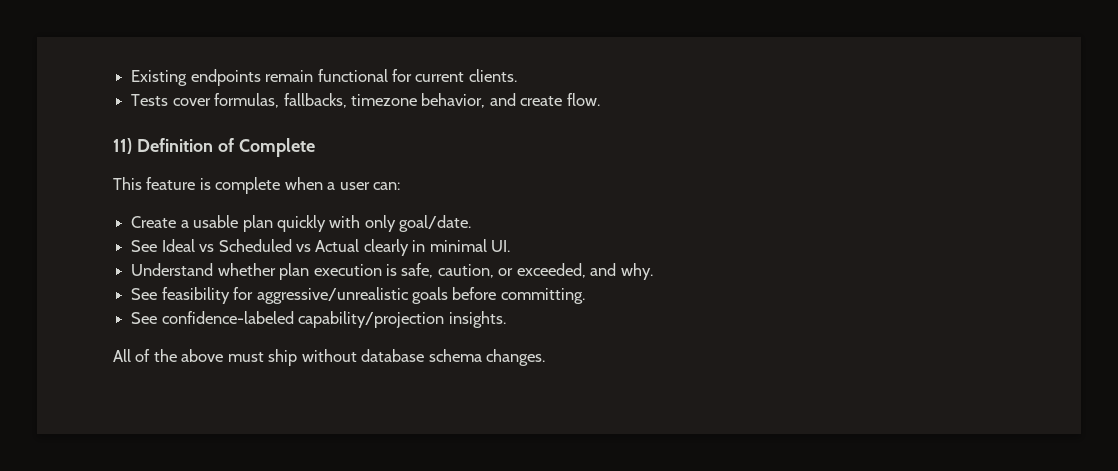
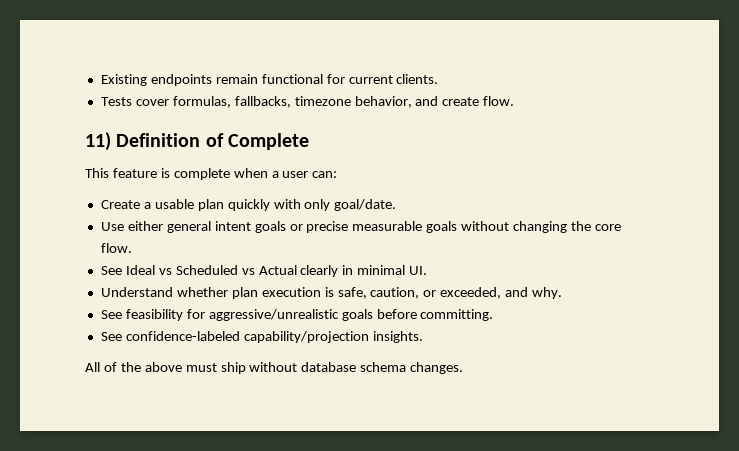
+ Use either general intent goals or precise measurable goals without changing the core flow.

